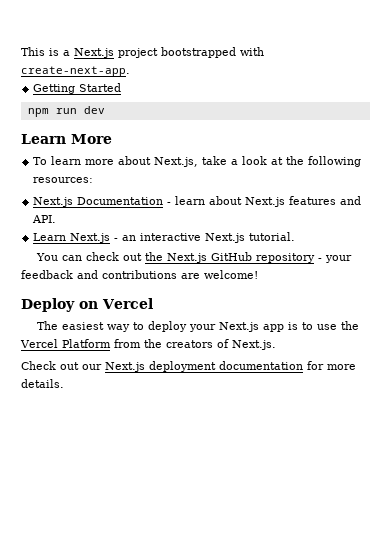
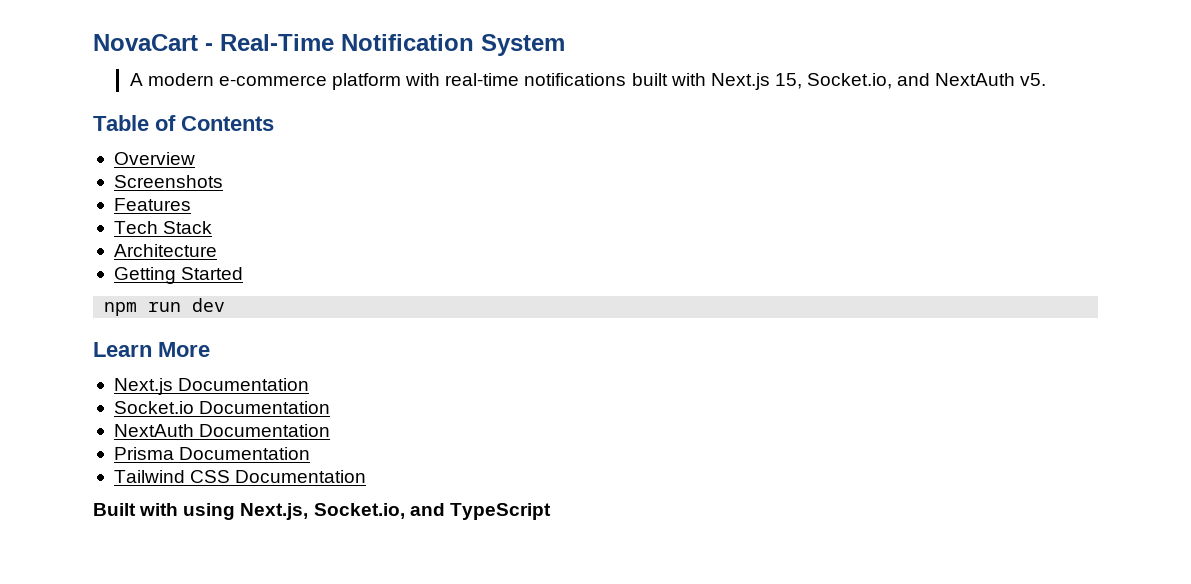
- This is a Next.js project bootstrapped with create-next-app.
+ NovaCart - Real-Time Notification System
+ A modern e-commerce platform with real-time notifications built with Next.js 15, Socket.io, and NextAuth v5.
+ Table of Contents
+ Overview
+ Screenshots
+ Features
+ Tech Stack
+ Architecture
- To learn more about Next.js, take a look at the following resources:
- Next.js Documentation - learn about Next.js features and API.
- Learn Next.js - an interactive Next.js tutorial.
- You can check out the Next.js GitHub repository - your feedback and contributions are welcome!
- Deploy on Vercel
- The easiest way to deploy your Next.js app is to use the Vercel Platform from the creators of Next.js.
- Check out our Next.js deployment documentation for more details.
+ Next.js Documentation
+ Socket.io Documentation
+ NextAuth Documentation
+ Prisma Documentation
+ Tailwind CSS Documentation
+ Built with using Next.js, Socket.io, and TypeScript

